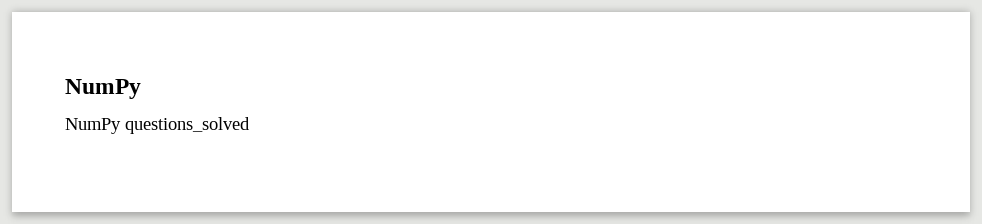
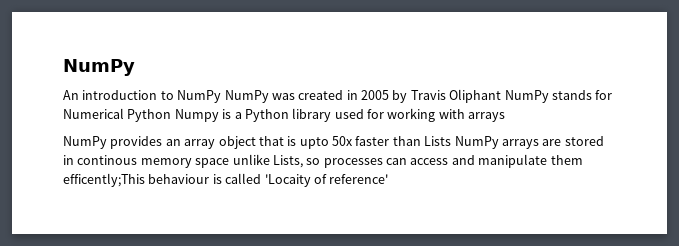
- NumPy questions_solved
+ An introduction to NumPy NumPy was created in 2005 by Travis Oliphant NumPy stands for Numerical Python Numpy is a Python library used for working with arrays
+ NumPy provides an array object that is upto 50x faster than Lists NumPy arrays are stored in continous memory space unlike Lists, so processes can access and manipulate them efficently;This behaviour is called 'Locaity of reference'

